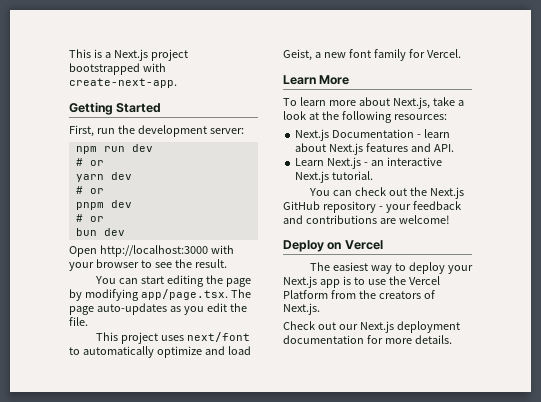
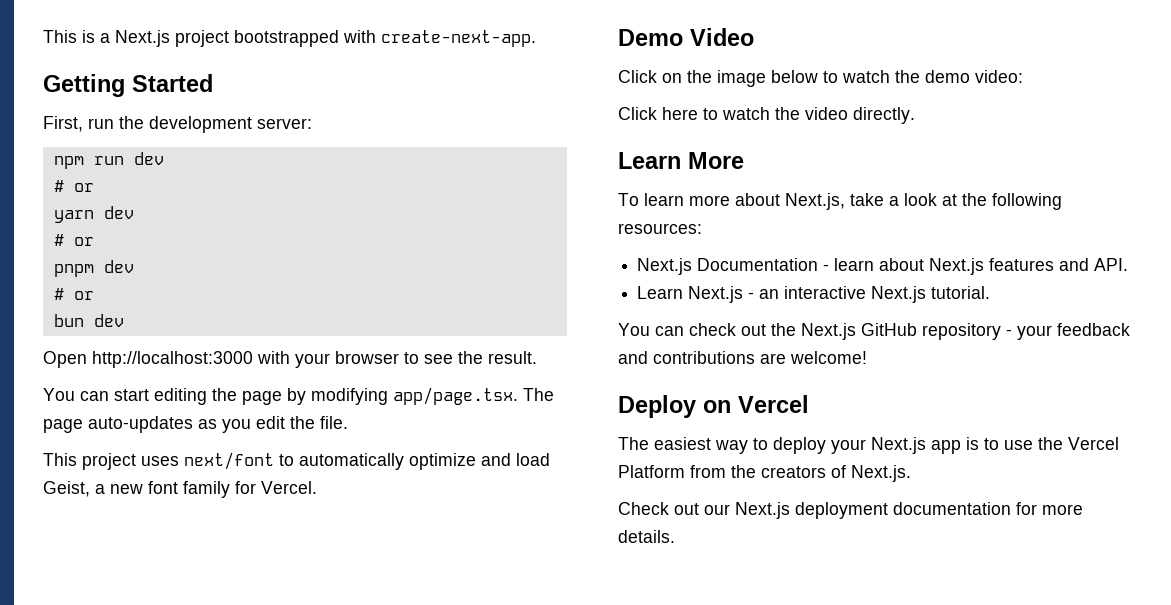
+ Demo Video
+ Click on the image below to watch the demo video:
+ Click here to watch the video directly.

